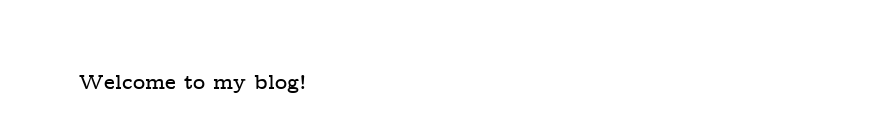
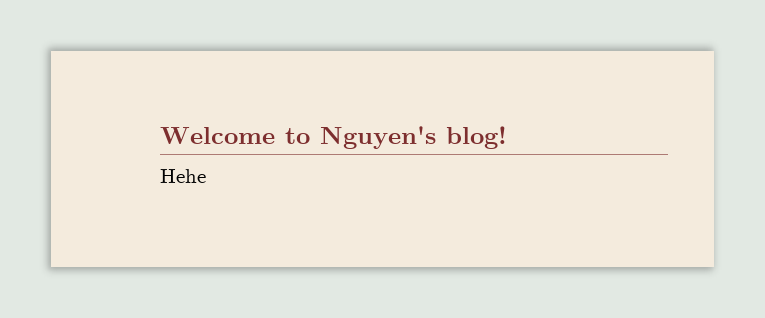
- Welcome to my blog!
+ Welcome to Nguyen's blog!
+ Hehe

